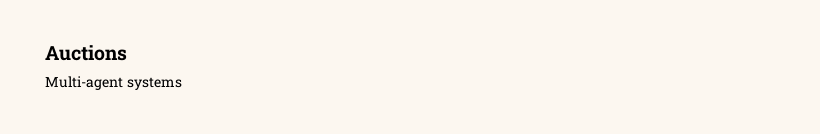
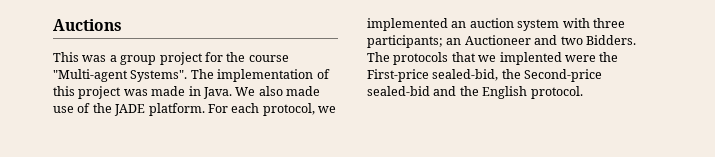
- Multi-agent systems
+ This was a group project for the course "Multi-agent Systems". Τhe implementation of this project was made in Java. We also made use of the JADE platform. For each protocol, we implemented an auction system with three participants; an Auctioneer and two Bidders. The protocols that we implented were the First-price sealed-bid, the Second-price sealed-bid and the English protocol.

